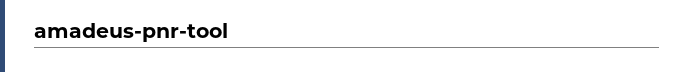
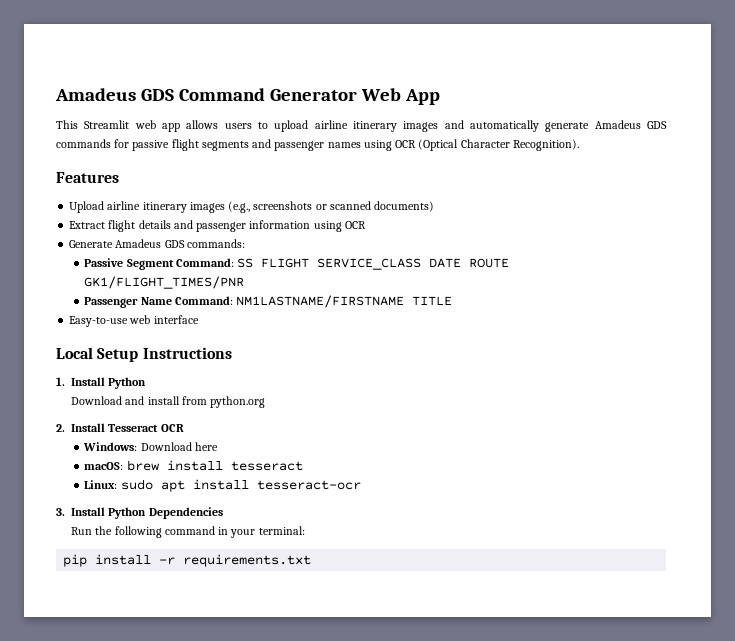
- amadeus-pnr-tool
+ Amadeus GDS Command Generator Web App
+ This Streamlit web app allows users to upload airline itinerary images and automatically generate Amadeus GDS commands for passive flight segments and passenger names using OCR (Optical Character Recognition).
+ Features
+ Upload airline itinerary images (e.g., screenshots or scanned documents)
+ Extract flight details and passenger information using OCR
+ Generate Amadeus GDS commands:
+ Passive Segment Command: SS FLIGHT SERVICE_CLASS DATE ROUTE GK1/FLIGHT_TIMES/PNR
+ Passenger Name Command: NM1LASTNAME/FIRSTNAME TITLE
+ Easy-to-use web interface
+ Local Setup Instructions
+ 1. Install Python
+ Download and install from python.org
+ 2. Install Tesseract OCR
+ Windows: Download here
+ macOS: brew install tesseract
+ Linux: sudo apt install tesseract-ocr
+ 3. Install Python Dependencies
+ Run the following command in your terminal:
+ pip install -r requirements.txt

